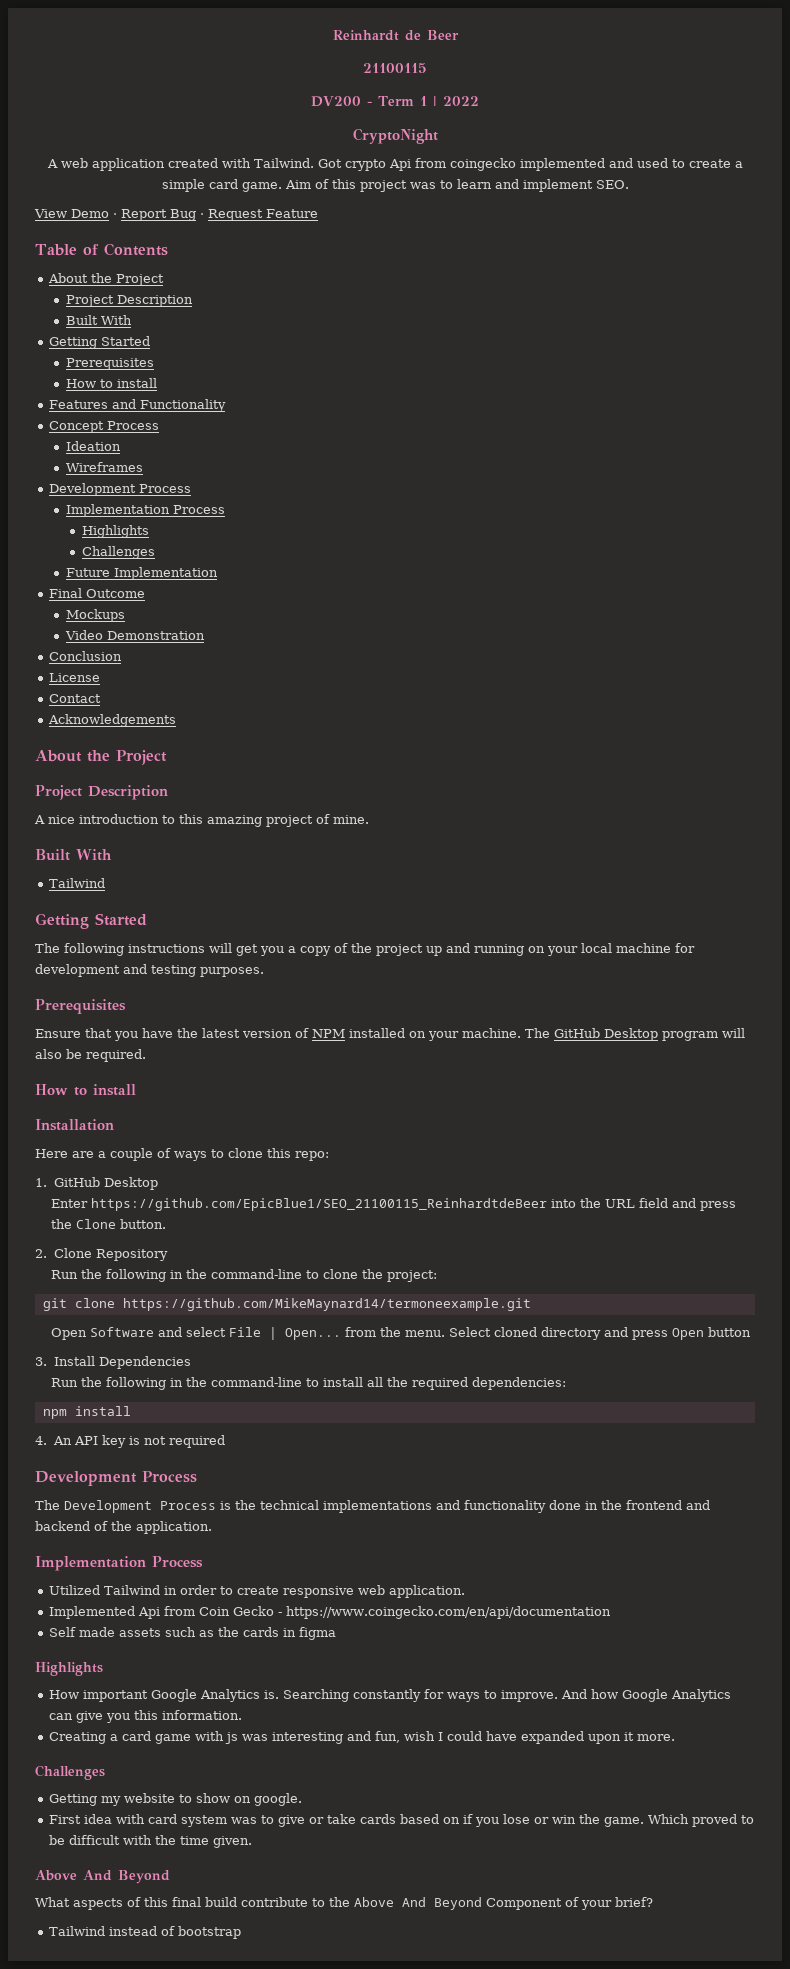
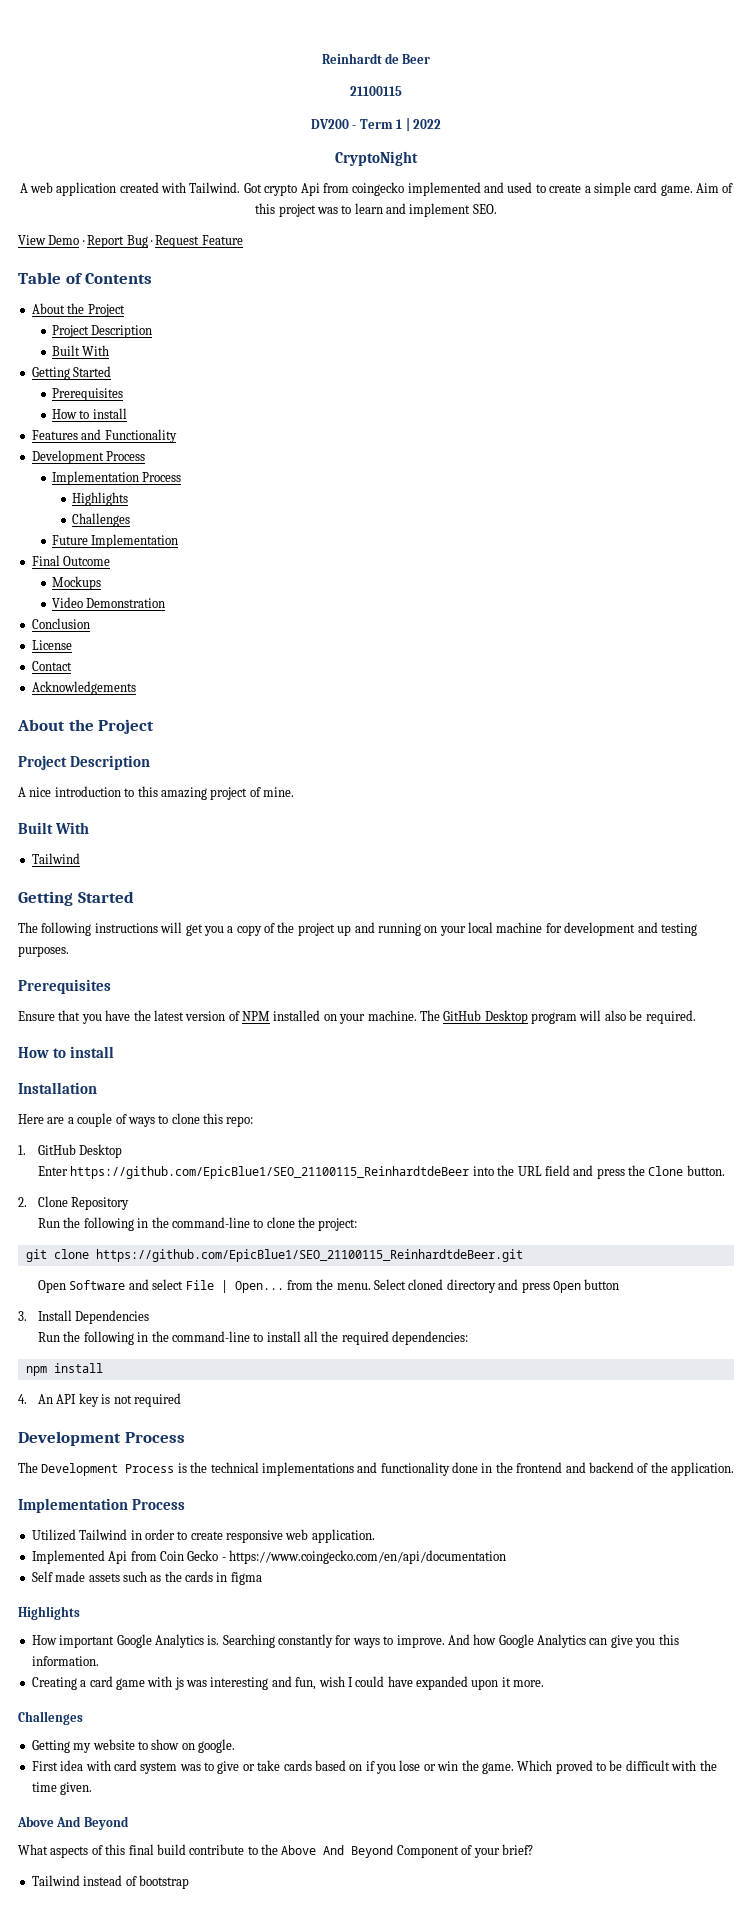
- Concept Process
- Ideation
- Wireframes
- git clone https://github.com/MikeMaynard14/termoneexample.git
+ git clone https://github.com/EpicBlue1/SEO_21100115_ReinhardtdeBeer.git

